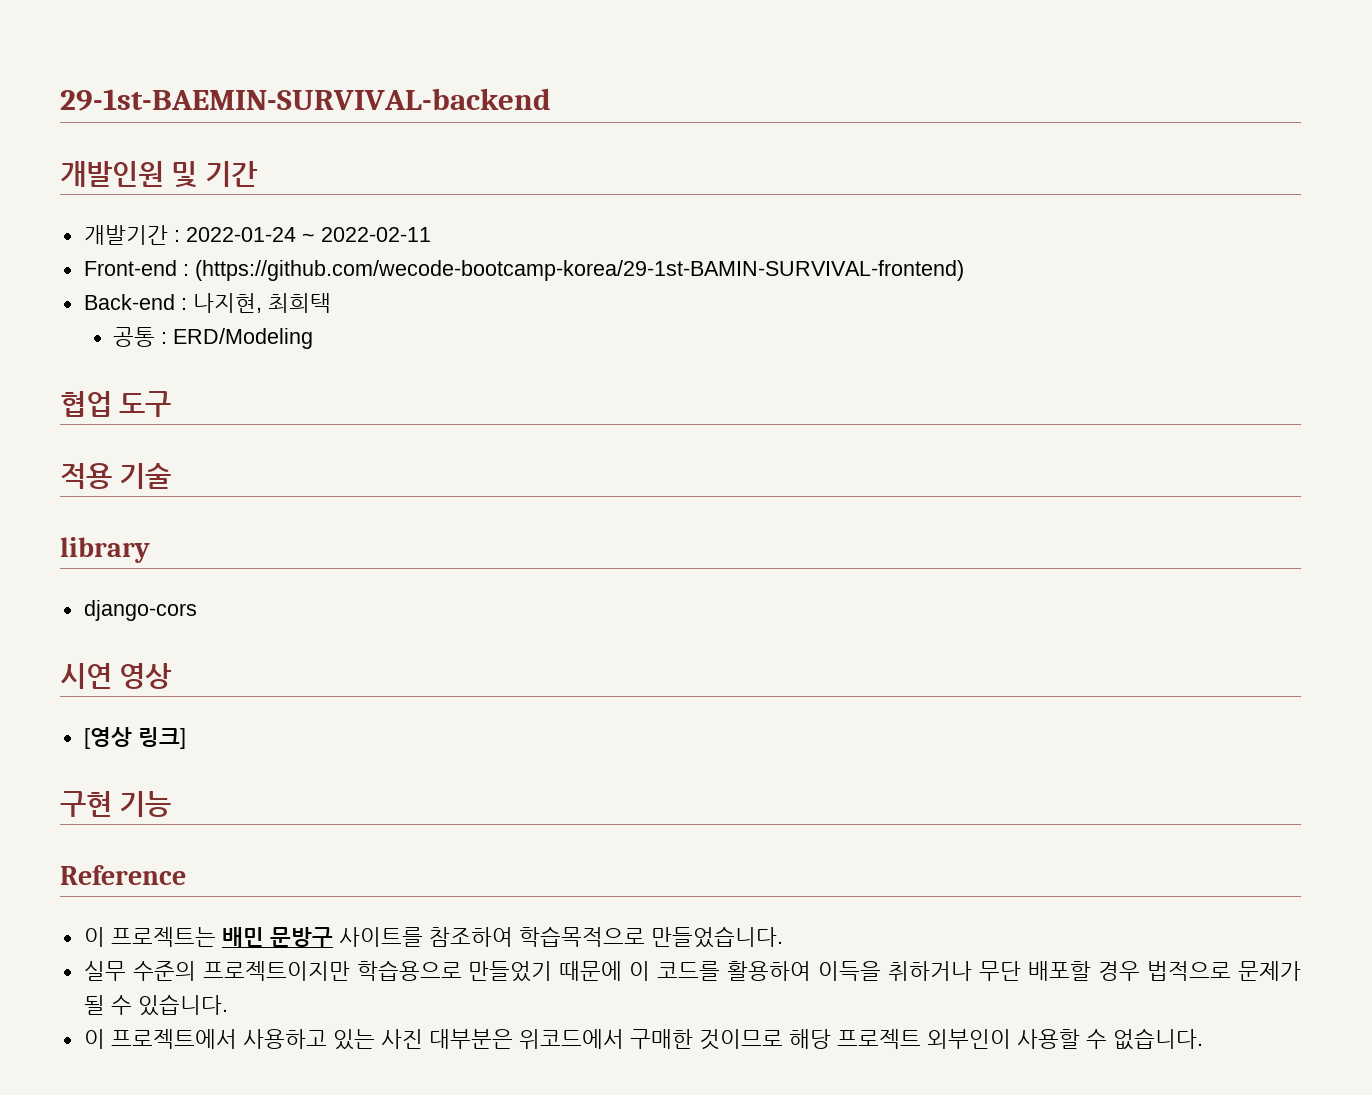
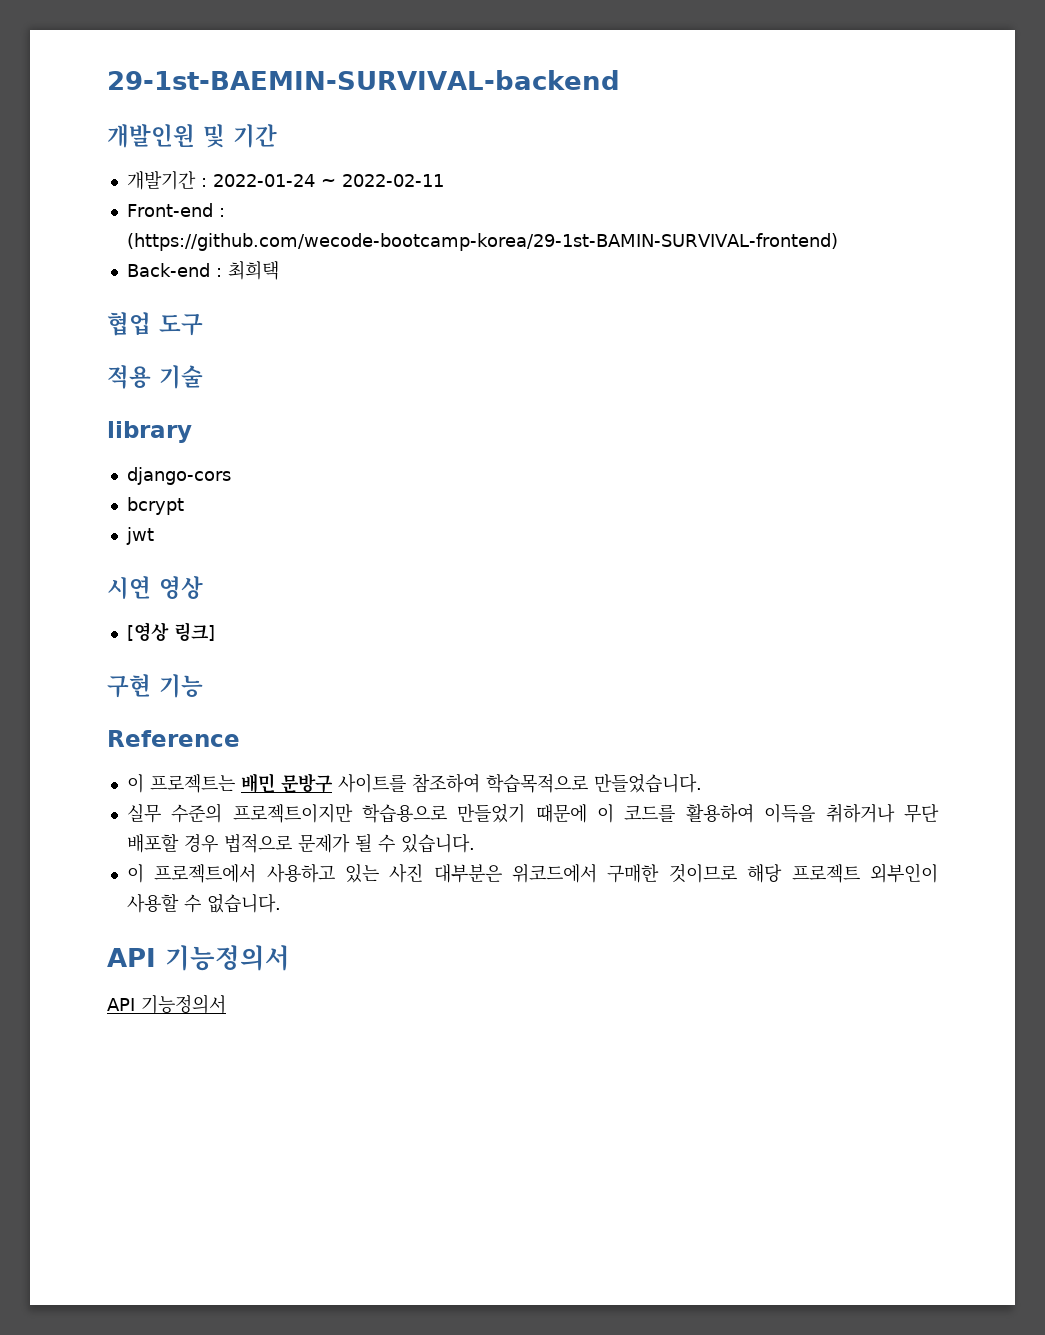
- Back-end : 나지현, 최희택
+ Back-end : 최희택
- 공통 : ERD/Modeling
+ bcrypt
+ jwt
  이 프로젝트에서 사용하고 있는 사진 대부분은 위코드에서 구매한 것이므로 해당 프로젝트 외부인이 사용할 수 없습니다.
+ API 기능정의서
+ API 기능정의서

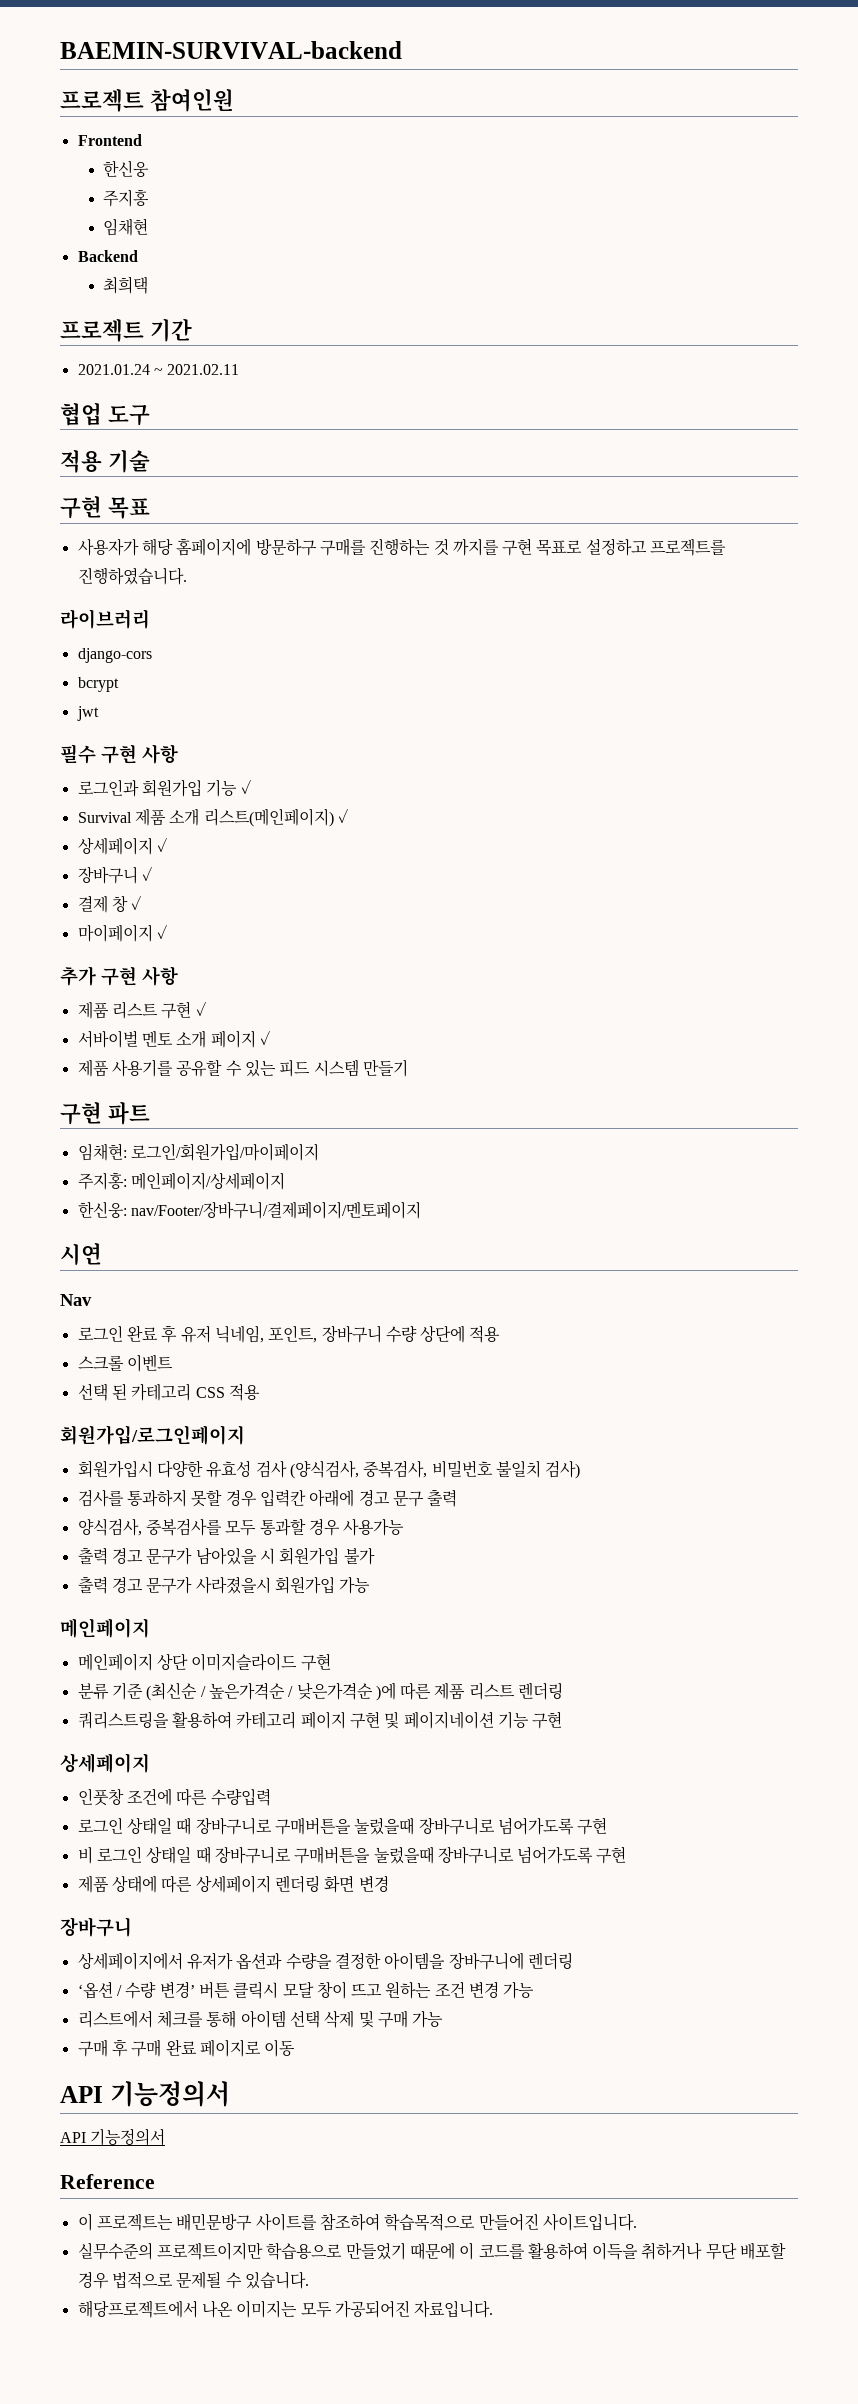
- 29-1st-BAEMIN-SURVIVAL-backend
- 개발인원 및 기간
- 개발기간 : 2022-01-24 ~ 2022-02-11
- Front-end : (https://github.com/wecode-bootcamp-korea/29-1st-BAMIN-SURVIVAL-frontend)
- Back-end : 최희택
+ BAEMIN-SURVIVAL-backend
+ 프로젝트 참여인원
+ Frontend
+ 한신웅
+ 주지홍
+ 임채현
+ Backend
+ 최희택
+ 프로젝트 기간
+ 2021.01.24 ~ 2021.02.11
  협업 도구
  적용 기술
- library
+ 구현 목표
+ 사용자가 해당 홈페이지에 방문하구 구매를 진행하는 것 까지를 구현 목표로 설정하고 프로젝트를 진행하였습니다.
+ 라이브러리
  django-cors
  bcrypt
  jwt
- 시연 영상
- [영상 링크]
- 구현 기능
+ 필수 구현 사항
+ 로그인과 회원가입 기능 ✓
+ Survival 제품 소개 리스트(메인페이지) ✓
+ 상세페이지 ✓
+ 장바구니 ✓
+ 결제 창 ✓
+ 마이페이지 ✓
+ 추가 구현 사항
+ 제품 리스트 구현 ✓
+ 서바이벌 멘토 소개 페이지 ✓
+ 제품 사용기를 공유할 수 있는 피드 시스템 만들기
+ 구현 파트
+ 임채현: 로그인/회원가입/마이페이지
+ 주지홍: 메인페이지/상세페이지
+ 한신웅: nav/Footer/장바구니/결제페이지/멘토페이지
+ 시연
+ Nav
+ 로그인 완료 후 유저 닉네임, 포인트, 장바구니 수량 상단에 적용
+ 스크롤 이벤트
+ 선택 된 카테고리 CSS 적용
+ 회원가입/로그인페이지
+ 회원가입시 다양한 유효성 검사 (양식검사, 중복검사, 비밀번호 불일치 검사)
+ 검사를 통과하지 못할 경우 입력칸 아래에 경고 문구 출력
+ 양식검사, 중복검사를 모두 통과할 경우 사용가능
+ 출력 경고 문구가 남아있을 시 회원가입 불가
+ 출력 경고 문구가 사라졌을시 회원가입 가능
+ 메인페이지
+ 메인페이지 상단 이미지슬라이드 구현
+ 분류 기준 (최신순 / 높은가격순 / 낮은가격순 )에 따른 제품 리스트 렌더링
+ 쿼리스트링을 활용하여 카테고리 페이지 구현 및 페이지네이션 기능 구현
+ 상세페이지
+ 인풋창 조건에 따른 수량입력
+ 로그인 상태일 때 장바구니로 구매버튼을 눌렀을때 장바구니로 넘어가도록 구현
+ 비 로그인 상태일 때 장바구니로 구매버튼을 눌렀을때 장바구니로 넘어가도록 구현
+ 제품 상태에 따른 상세페이지 렌더링 화면 변경
+ 장바구니
+ 상세페이지에서 유저가 옵션과 수량을 결정한 아이템을 장바구니에 렌더링
+ ‘옵션 / 수량 변경’ 버튼 클릭시 모달 창이 뜨고 원하는 조건 변경 가능
+ 리스트에서 체크를 통해 아이템 선택 삭제 및 구매 가능
+ 구매 후 구매 완료 페이지로 이동
+ API 기능정의서
+ API 기능정의서
- 이 프로젝트는 배민 문방구 사이트를 참조하여 학습목적으로 만들었습니다.
- 실무 수준의 프로젝트이지만 학습용으로 만들었기 때문에 이 코드를 활용하여 이득을 취하거나 무단 배포할 경우 법적으로 문제가 될 수 있습니다.
+ 이 프로젝트는 배민문방구 사이트를 참조하여 학습목적으로 만들어진 사이트입니다.
+ 실무수준의 프로젝트이지만 학습용으로 만들었기 때문에 이 코드를 활용하여 이득을 취하거나 무단 배포할 경우 법적으로 문제될 수 있습니다.
- 이 프로젝트에서 사용하고 있는 사진 대부분은 위코드에서 구매한 것이므로 해당 프로젝트 외부인이 사용할 수 없습니다.
- API 기능정의서
- API 기능정의서
+ 해당프로젝트에서 나온 이미지는 모두 가공되어진 자료입니다.

